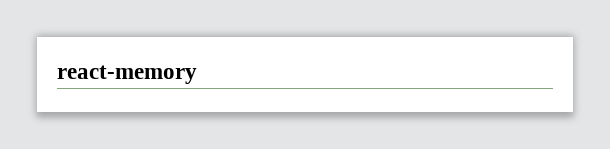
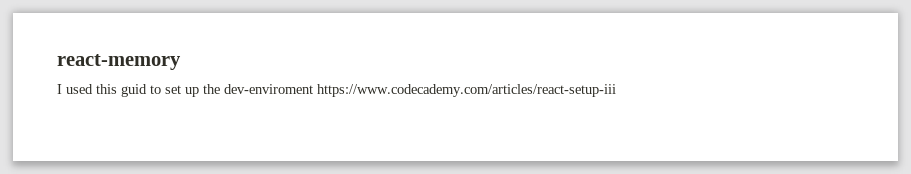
+ I used this guid to set up the dev-enviroment https://www.codecademy.com/articles/react-setup-iii

